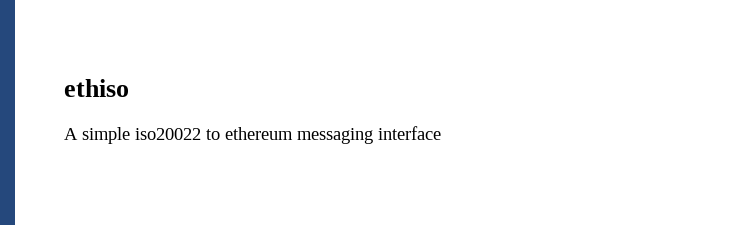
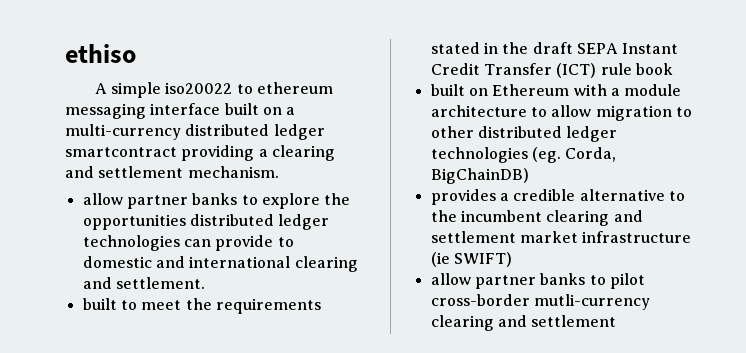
- A simple iso20022 to ethereum messaging interface
+ A simple iso20022 to ethereum messaging interface built on a multi-currency distributed ledger smartcontract providing a clearing and settlement mechanism.
+ allow partner banks to explore the opportunities distributed ledger technologies can provide to domestic and international clearing and settlement.
+ built to meet the requirements stated in the draft SEPA Instant Credit Transfer (ICT) rule book
+ built on Ethereum with a module architecture to allow migration to other distributed ledger technologies (eg. Corda, BigChainDB)
+ provides a credible alternative to the incumbent clearing and settlement market infrastructure (ie SWIFT)
+ allow partner banks to pilot cross-border mutli-currency clearing and settlement

